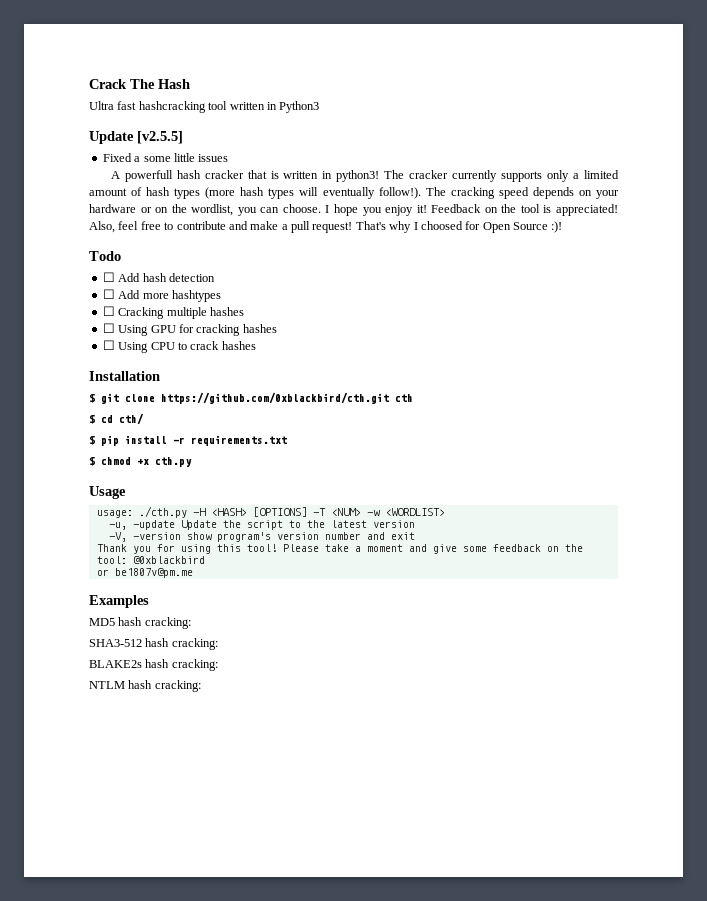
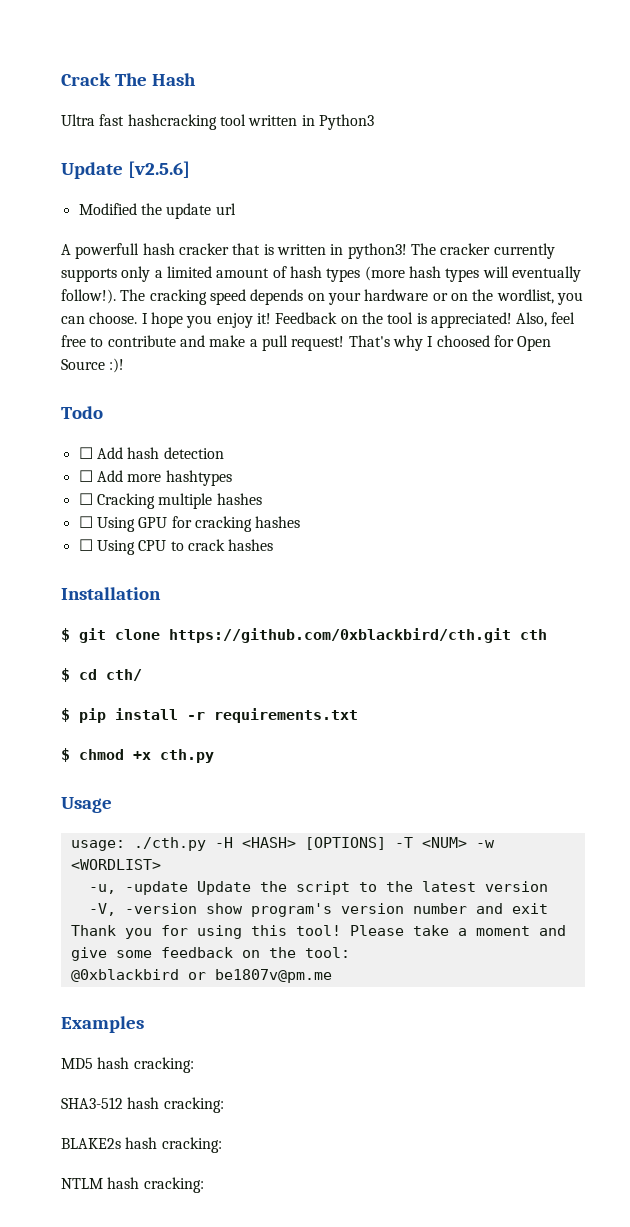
- Update [v2.5.5]
- Fixed a some little issues
+ Update [v2.5.6]
+ Modified the update url
- Please take a moment and give some feedback on the tool: @0xblackbird
- or be1807v@pm.me
+ Please take a moment and give some feedback on the tool:
+ @0xblackbird or be1807v@pm.me

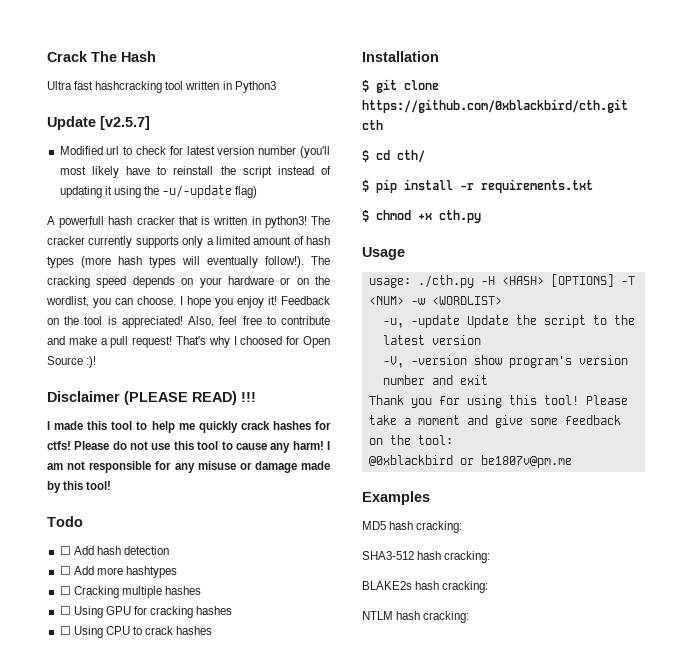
- Update [v2.5.6]
+ Update [v2.5.7]
- Modified the update url
+ Modified url to check for latest version number (you'll most likely have to reinstall the script instead of updating it using the -u/-update flag)
+ Disclaimer (PLEASE READ) !!!
+ I made this tool to help me quickly crack hashes for ctfs! Please do not use this tool to cause any harm! I am not responsible for any misuse or damage made by this tool!

